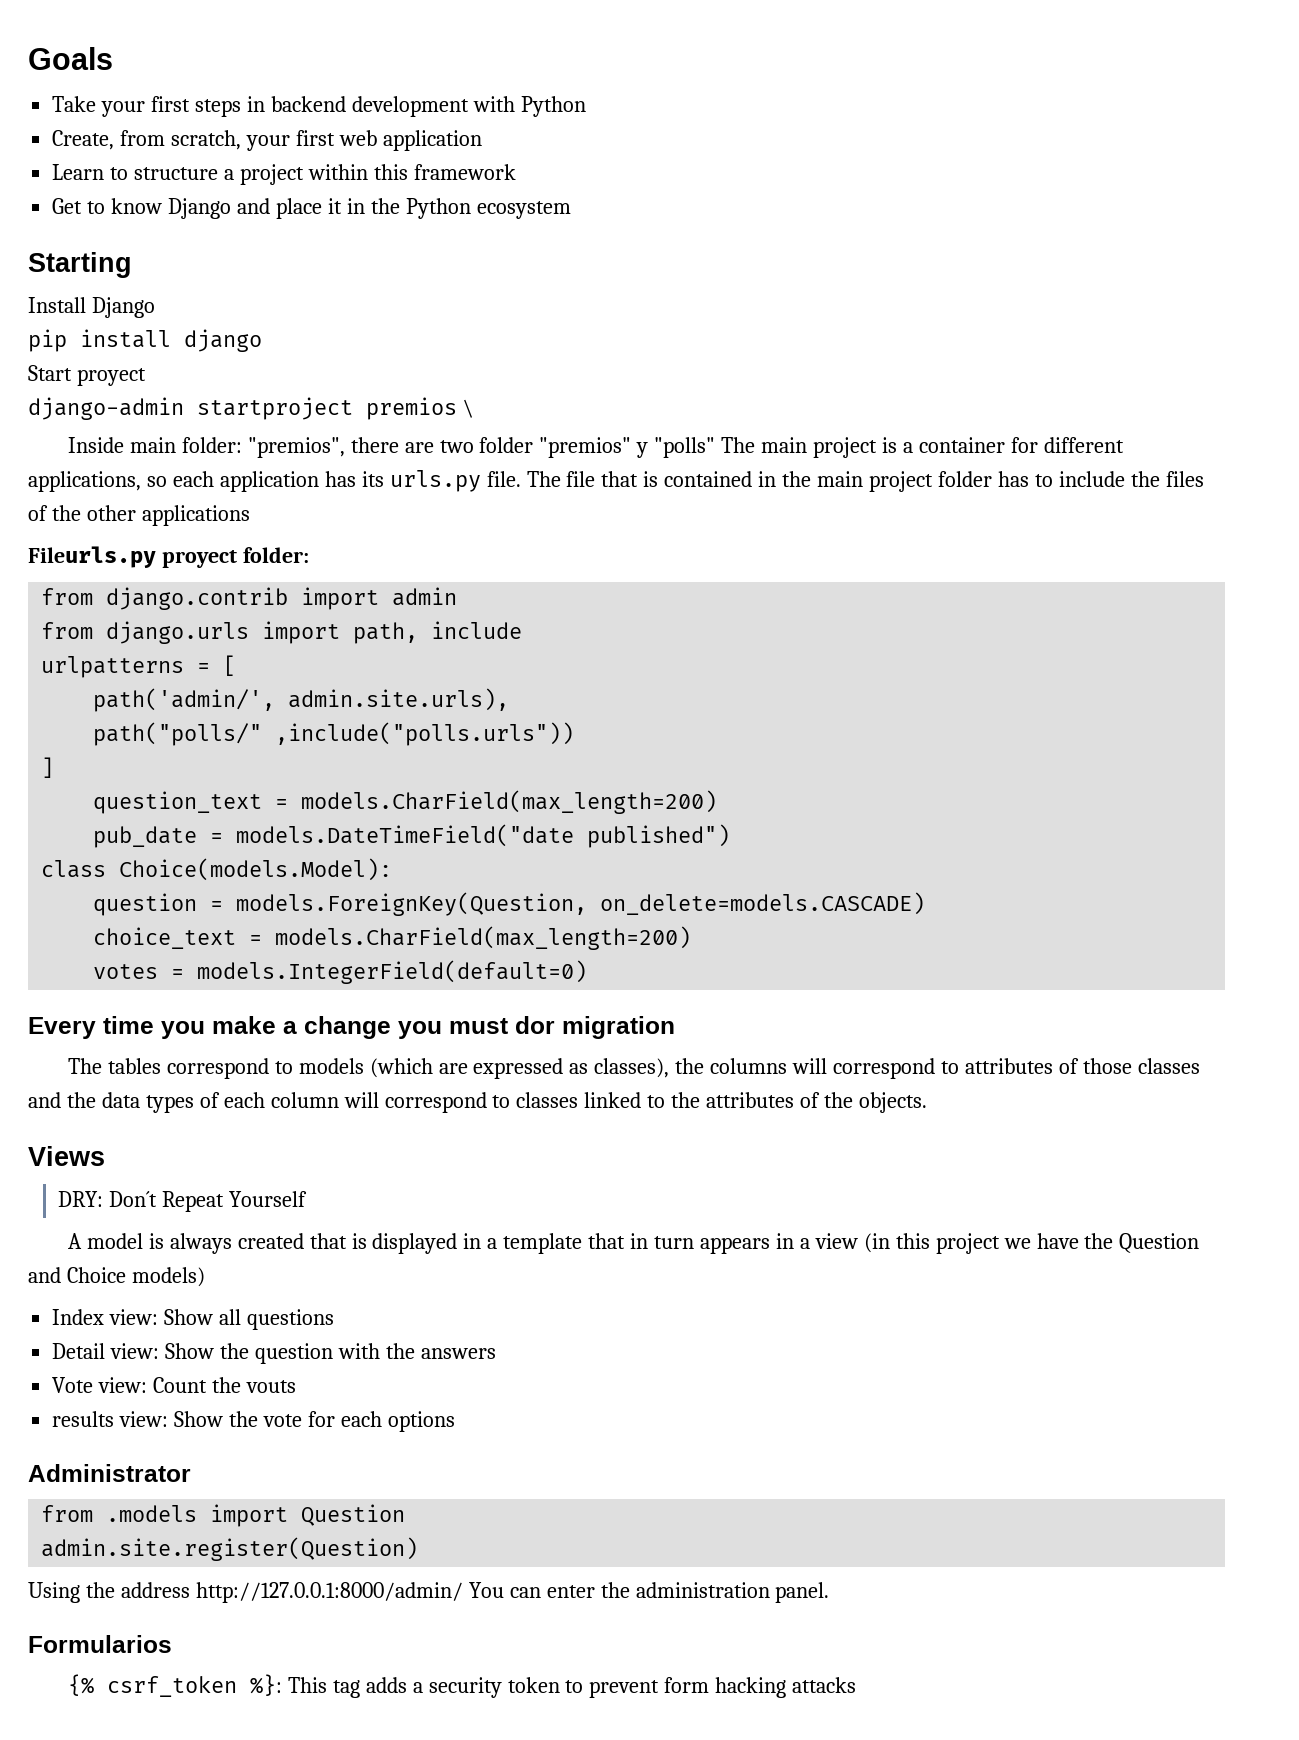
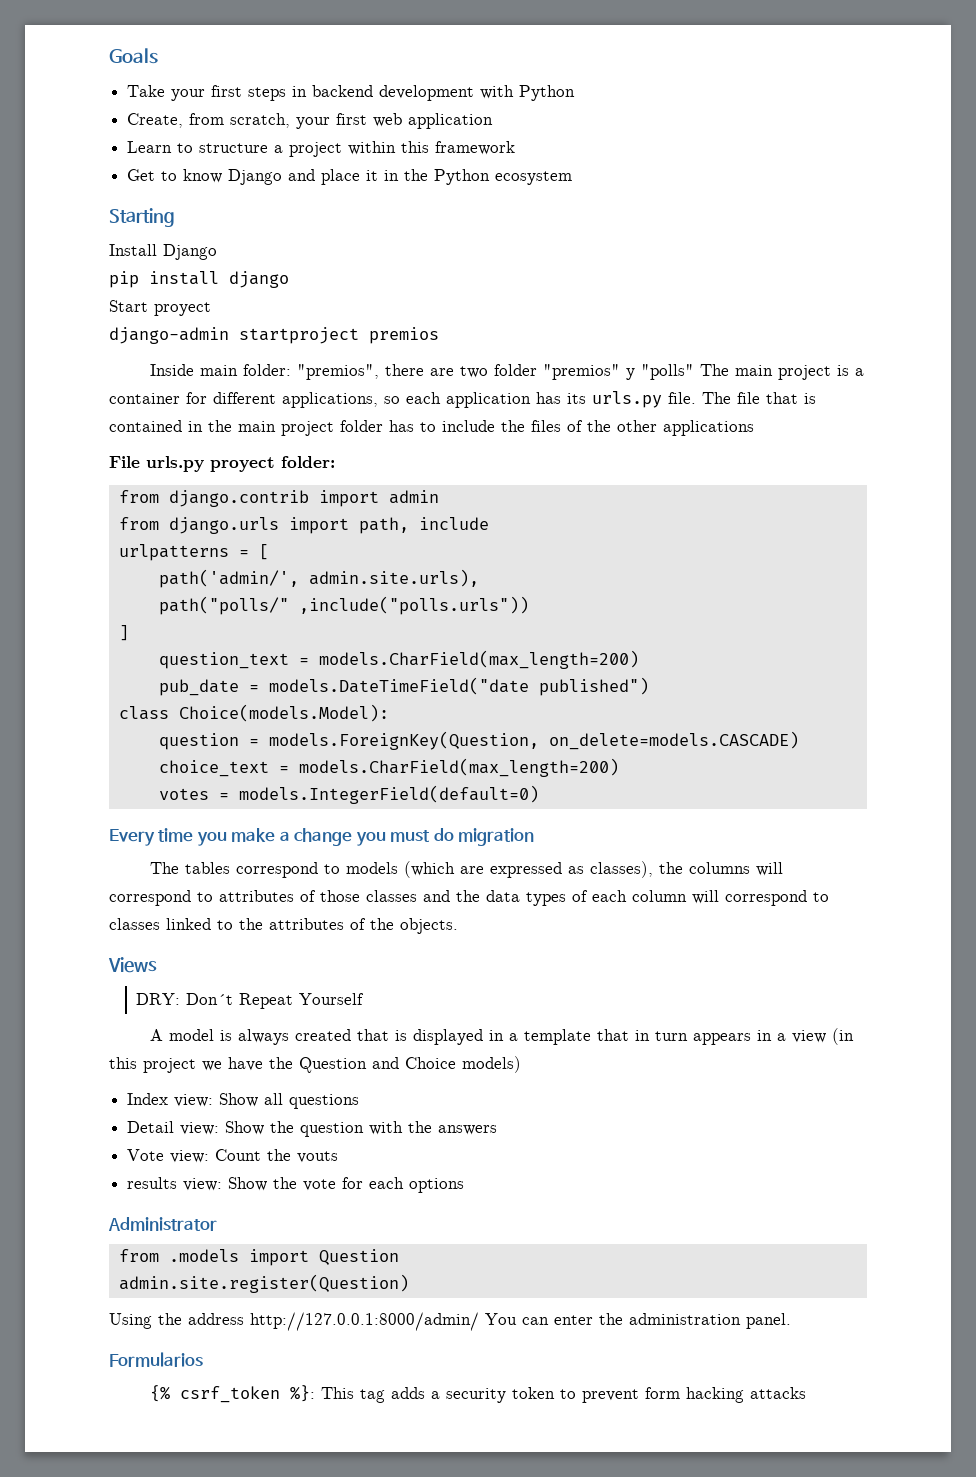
- django-admin startproject premios \
+ django-admin startproject premios
- Fileurls.py proyect folder:
+ File urls.py proyect folder:
- Every time you make a change you must dor migration
+ Every time you make a change you must do migration

